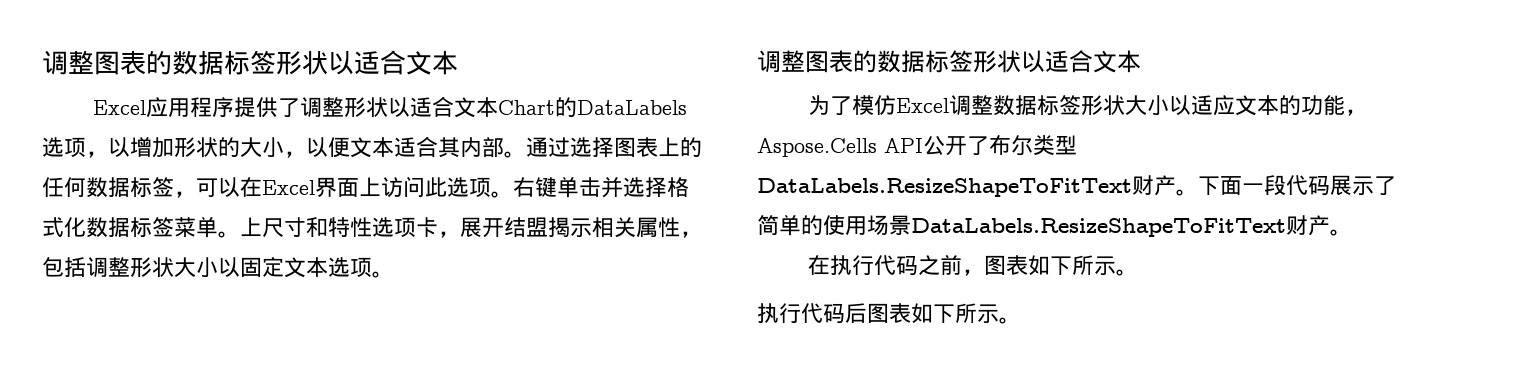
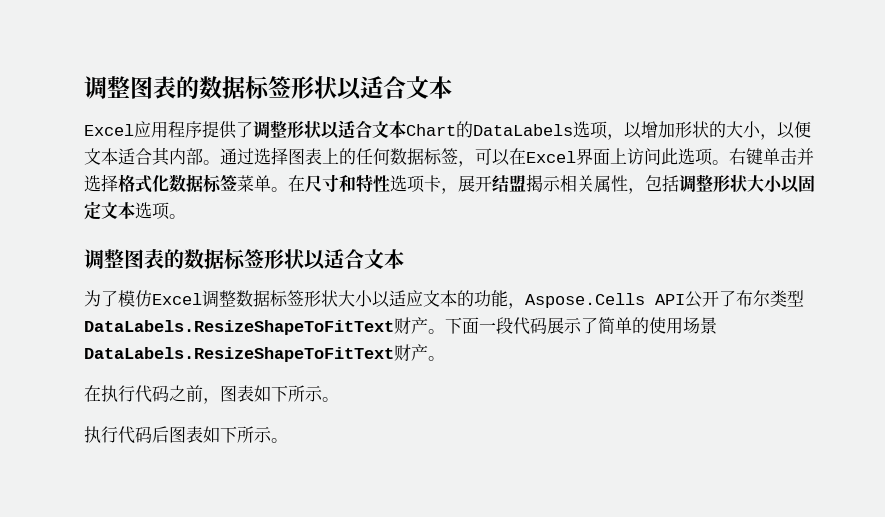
- 上尺寸和特性选项卡，展开结盟揭示相关属性，包括调整形状大小以固定文本选项。
+ 在尺寸和特性选项卡，展开结盟揭示相关属性，包括调整形状大小以固定文本选项。

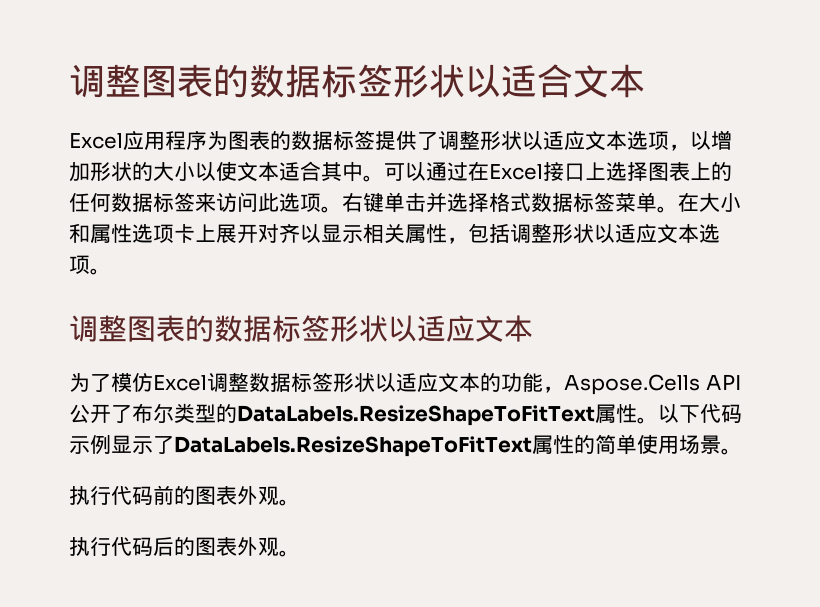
- Excel应用程序提供了调整形状以适合文本Chart的DataLabels选项，以增加形状的大小，以便文本适合其内部。通过选择图表上的任何数据标签，可以在Excel界面上访问此选项。
+ Excel应用程序为图表的数据标签提供了调整形状以适应文本选项，以增加形状的大小以使文本适合其中。可以通过在Excel接口上选择图表上的任何数据标签来访问此选项。
- 右键单击并选择格式化数据标签菜单。
+ 右键单击并选择格式数据标签菜单。
- 在尺寸和特性选项卡，展开结盟揭示相关属性，包括调整形状大小以固定文本选项。
- 调整图表的数据标签形状以适合文本
+ 在大小和属性选项卡上展开对齐以显示相关属性，包括调整形状以适应文本选项。
+ 调整图表的数据标签形状以适应文本
- 为了模仿Excel调整数据标签形状大小以适应文本的功能，Aspose.Cells API公开了布尔类型DataLabels.ResizeShapeToFitText财产。下面一段代码展示了简单的使用场景DataLabels.ResizeShapeToFitText财产。
- 在执行代码之前，图表如下所示。
+ 为了模仿Excel调整数据标签形状以适应文本的功能，Aspose.Cells API公开了布尔类型的DataLabels.ResizeShapeToFitText属性。以下代码示例显示了DataLabels.ResizeShapeToFitText属性的简单使用场景。
+ 执行代码前的图表外观。
- 执行代码后图表如下所示。
+ 执行代码后的图表外观。

